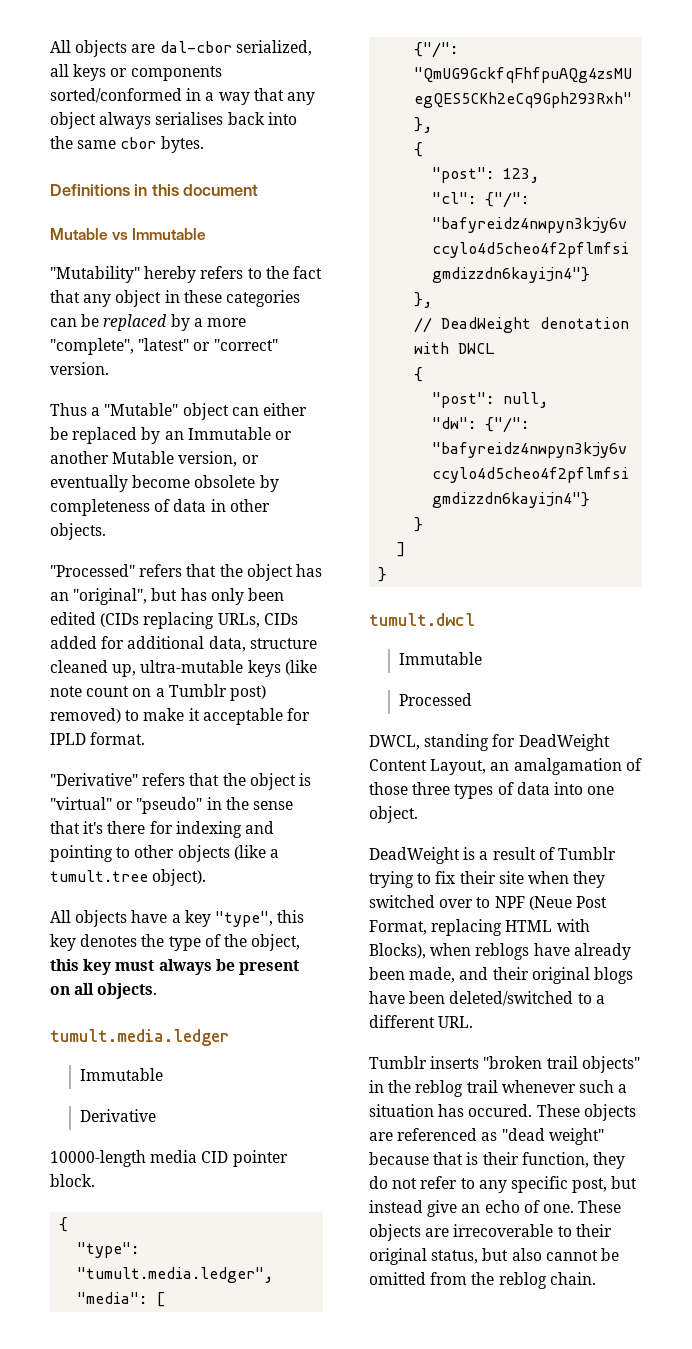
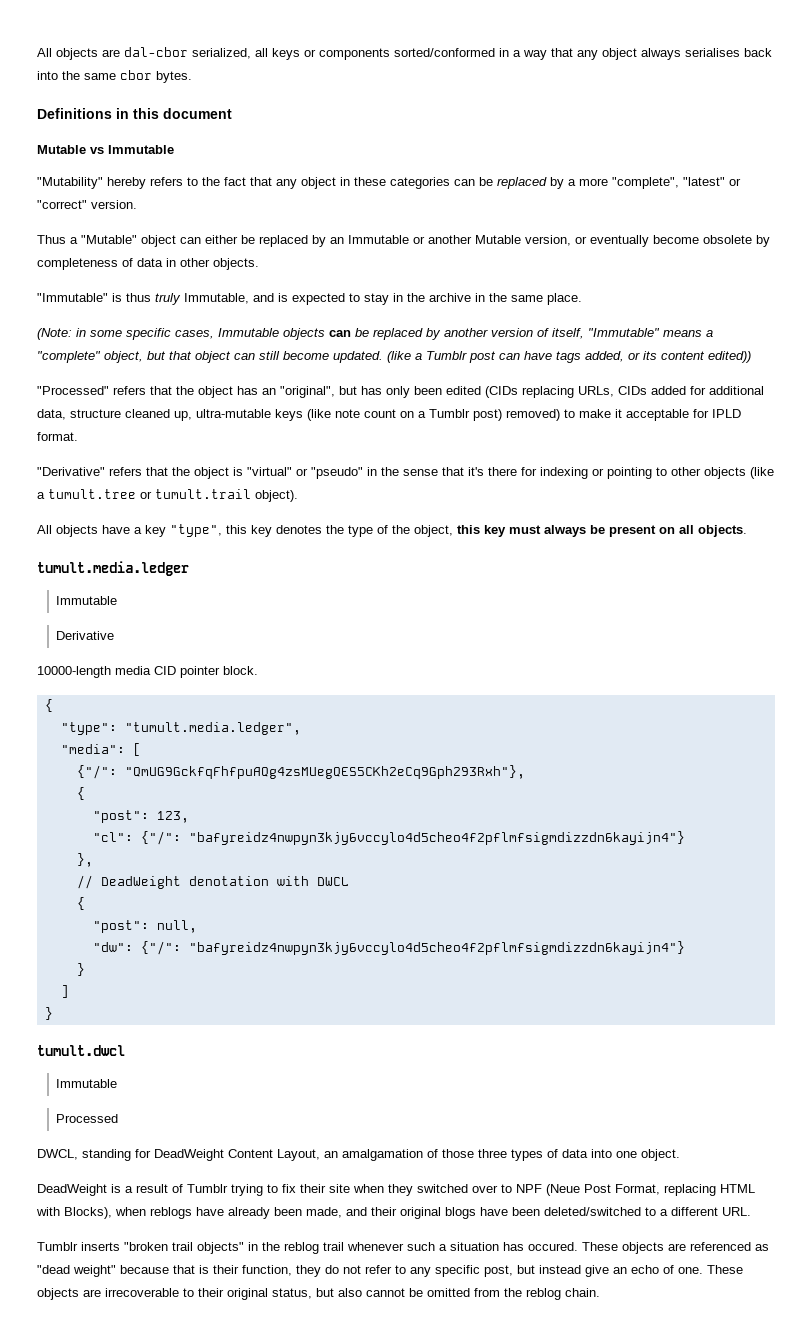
+ "Immutable" is thus truly Immutable, and is expected to stay in the archive in the same place.
+ (Note: in some specific cases, Immutable objects can be replaced by another version of itself, "Immutable" means a "complete" object, but that object can still become updated. (like a Tumblr post can have tags added, or its content edited))
- "Derivative" refers that the object is "virtual" or "pseudo" in the sense that it's there for indexing and pointing to other objects (like a tumult.tree object).
+ "Derivative" refers that the object is "virtual" or "pseudo" in the sense that it's there for indexing or pointing to other objects (like a tumult.tree or tumult.trail object).

